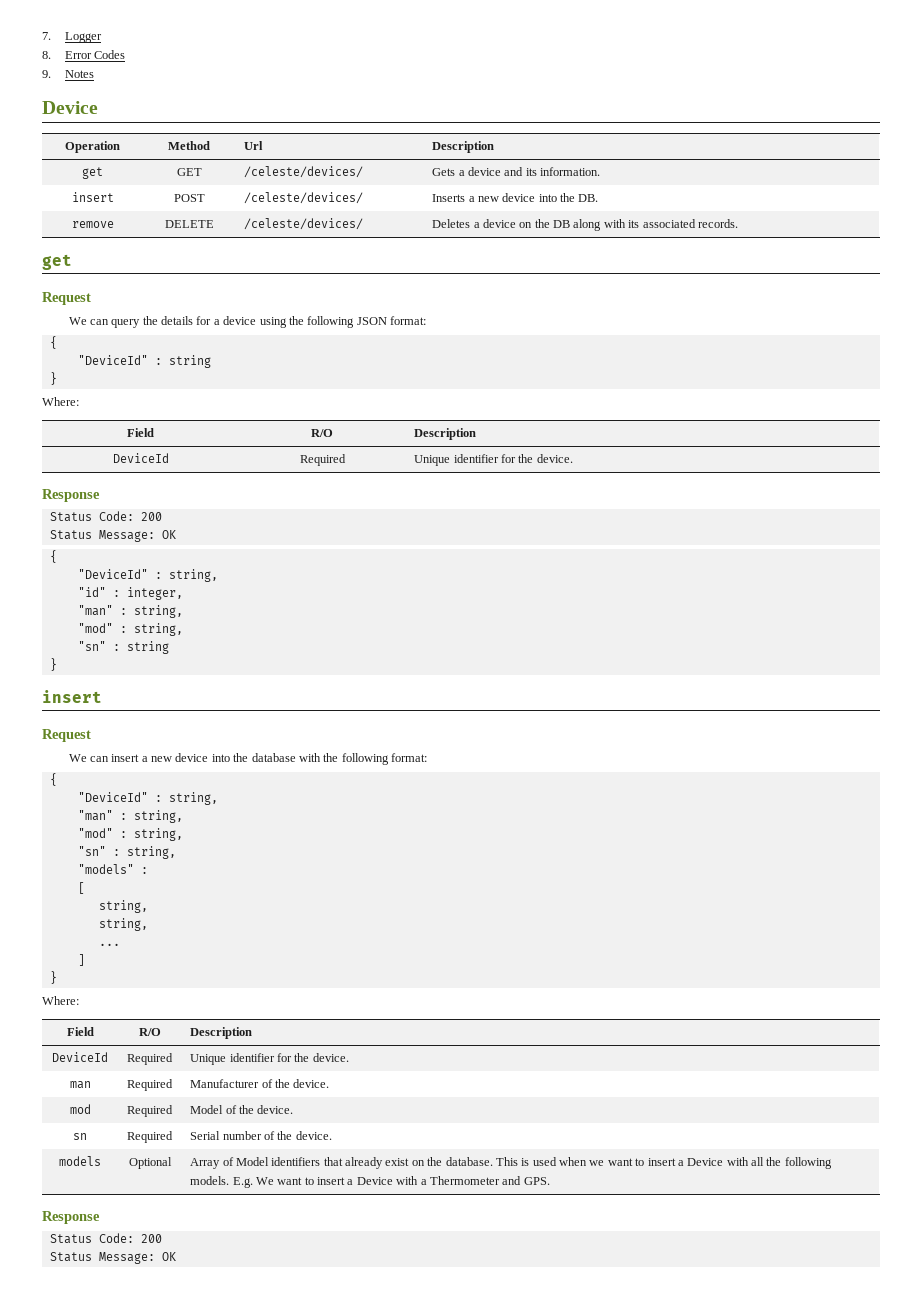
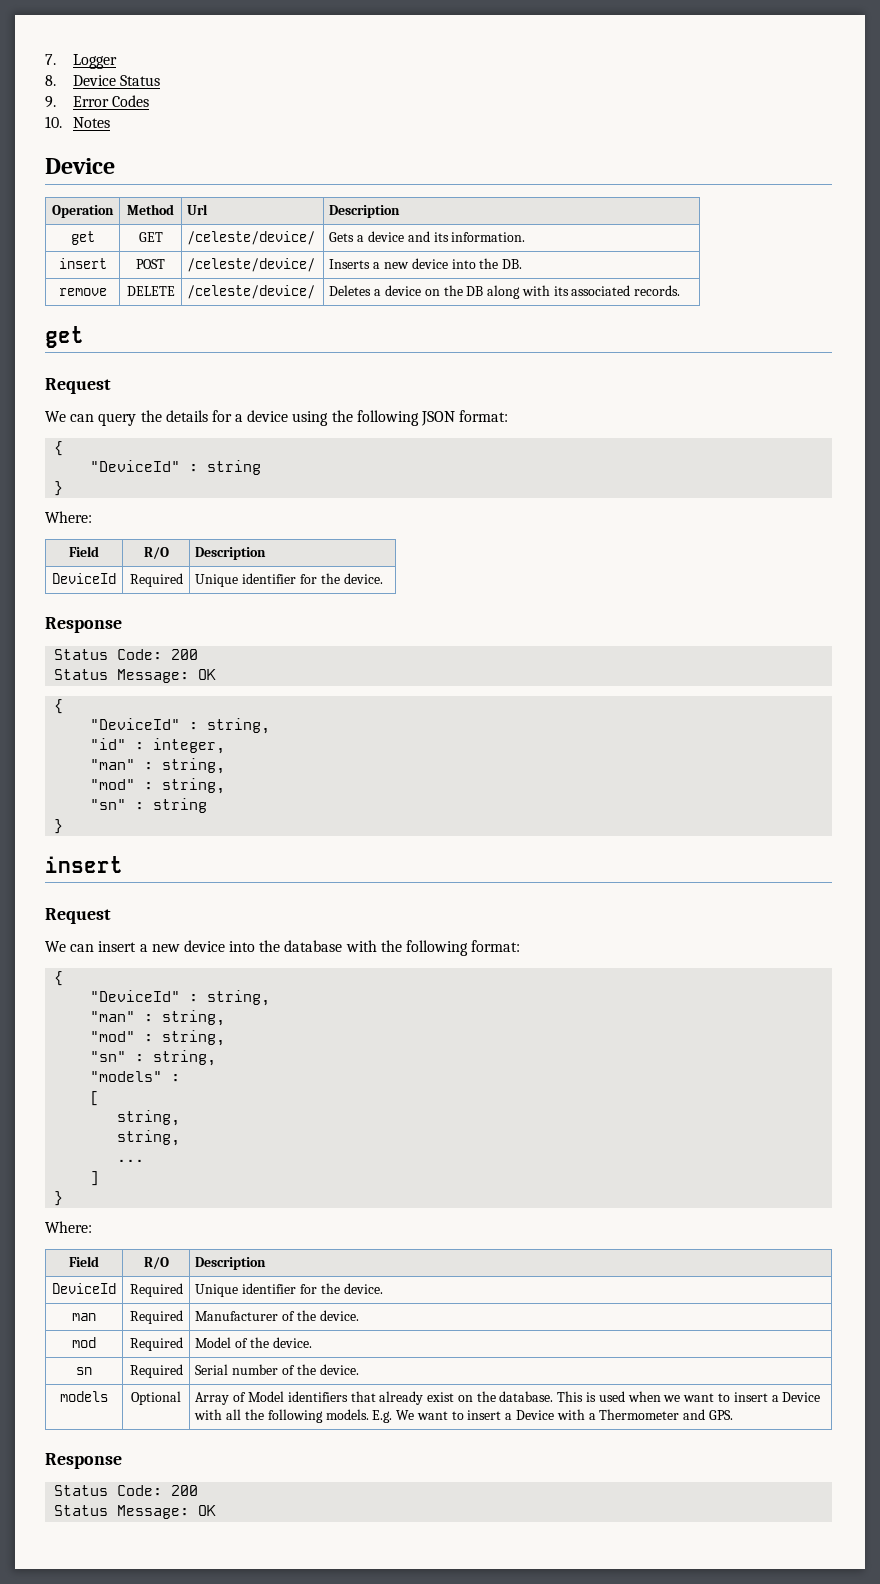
- 8. Error Codes
+ 8. Device Status
+ 9. Error Codes
- 9. Notes
+ 10. Notes
- get | GET | /celeste/devices/ | Gets a device and its information.
+ get | GET | /celeste/device/ | Gets a device and its information.
- insert | POST | /celeste/devices/ | Inserts a new device into the DB.
+ insert | POST | /celeste/device/ | Inserts a new device into the DB.
- remove | DELETE | /celeste/devices/ | Deletes a device on the DB along with its associated records.
+ remove | DELETE | /celeste/device/ | Deletes a device on the DB along with its associated records.

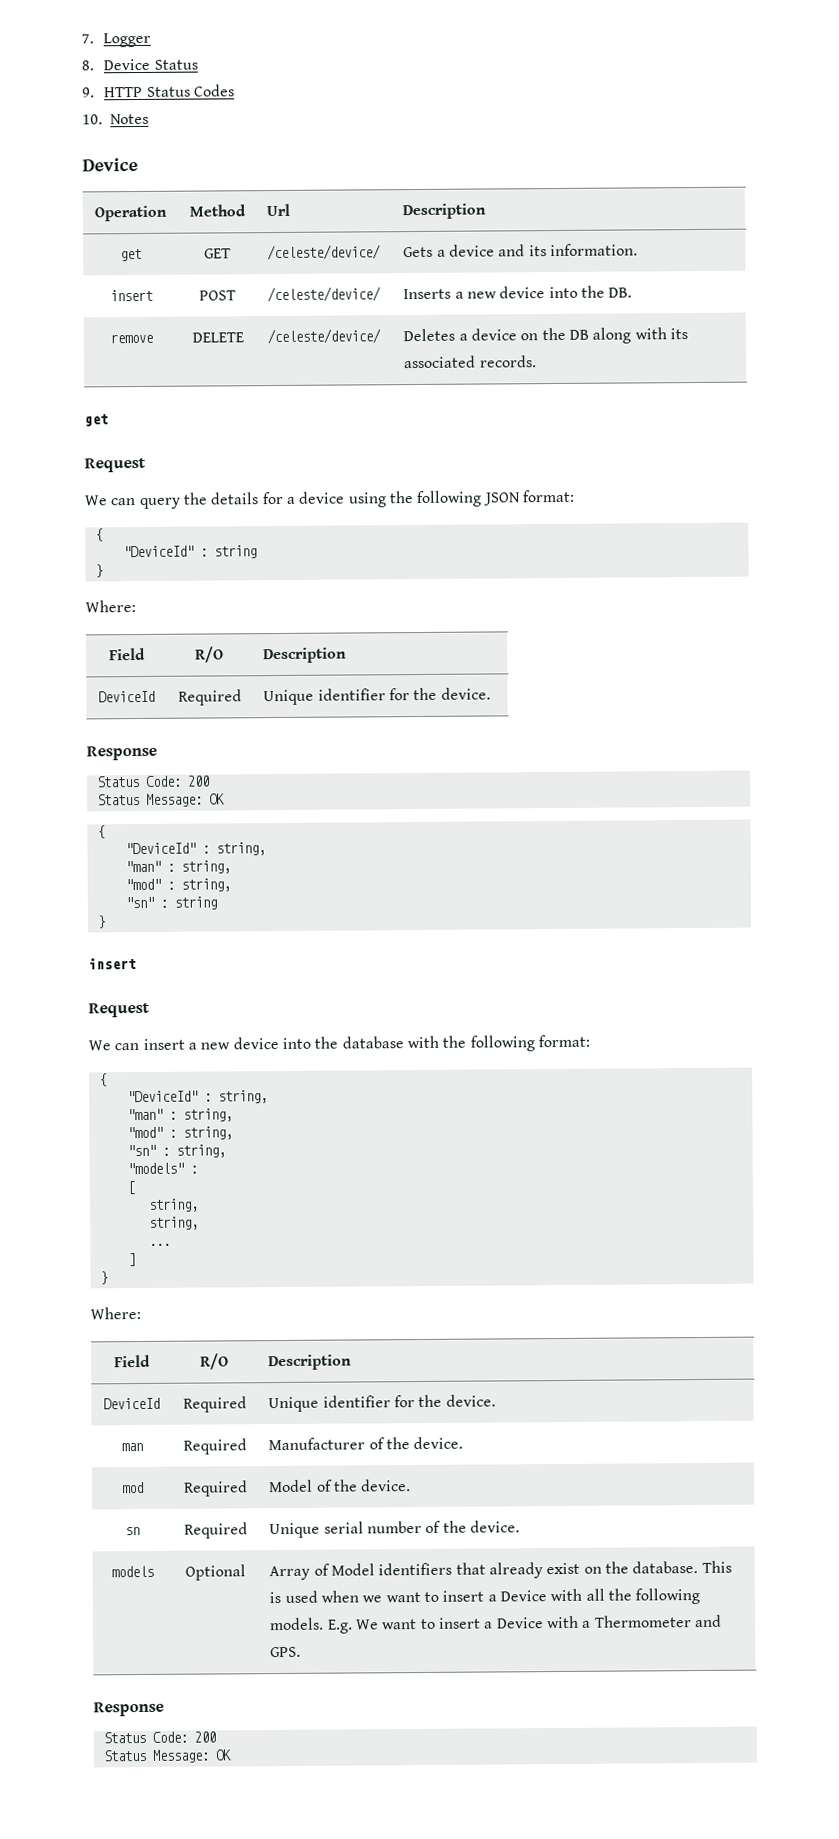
- 9. Error Codes
+ 9. HTTP Status Codes
- "id" : integer,
- sn | Required | Serial number of the device.
+ sn | Required | Unique serial number of the device.

